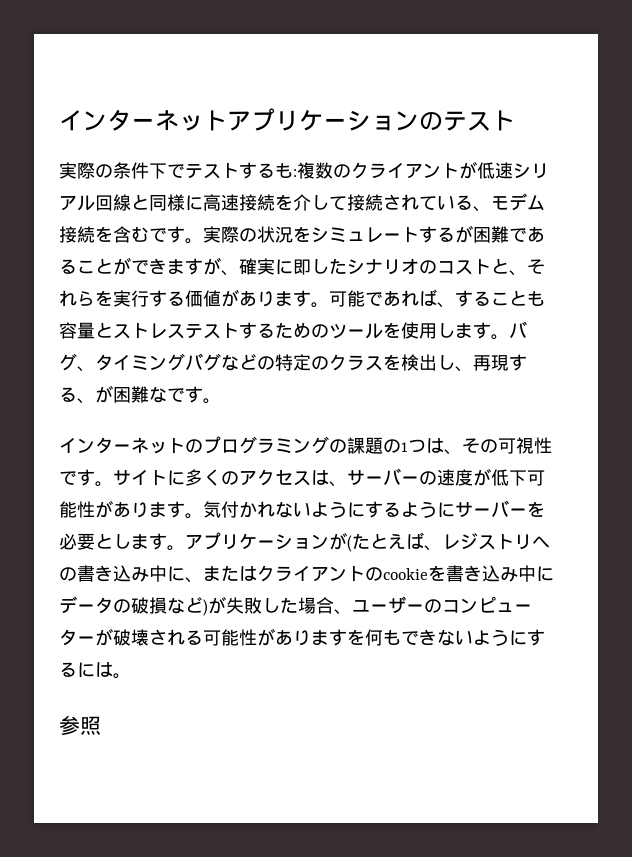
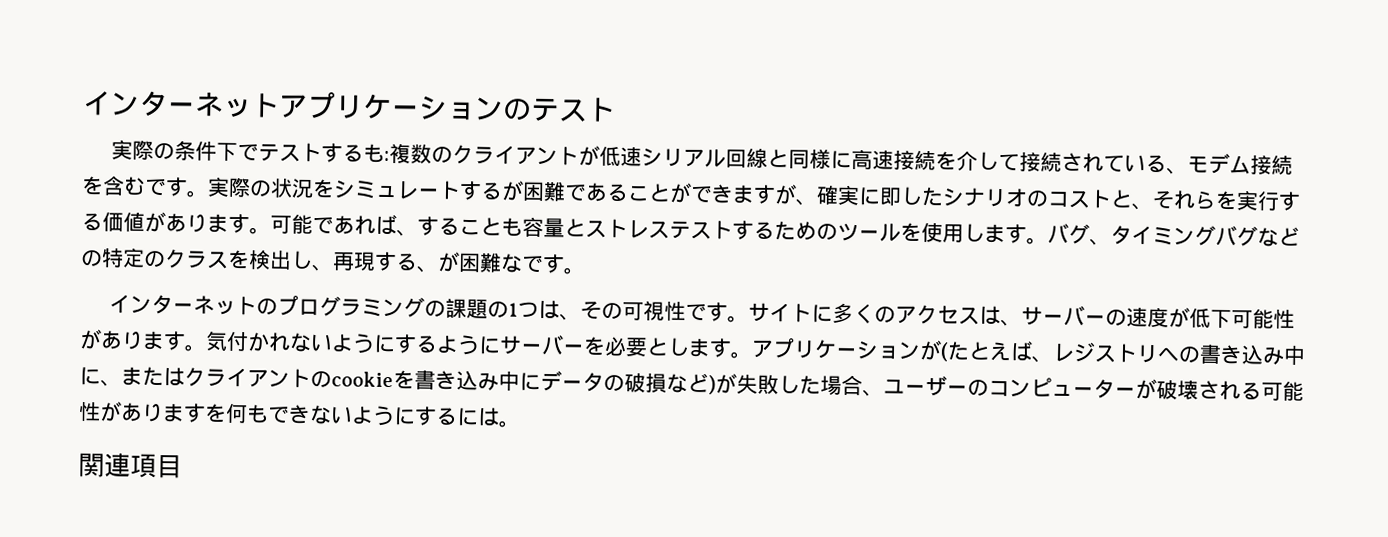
- 参照
+ 関連項目

